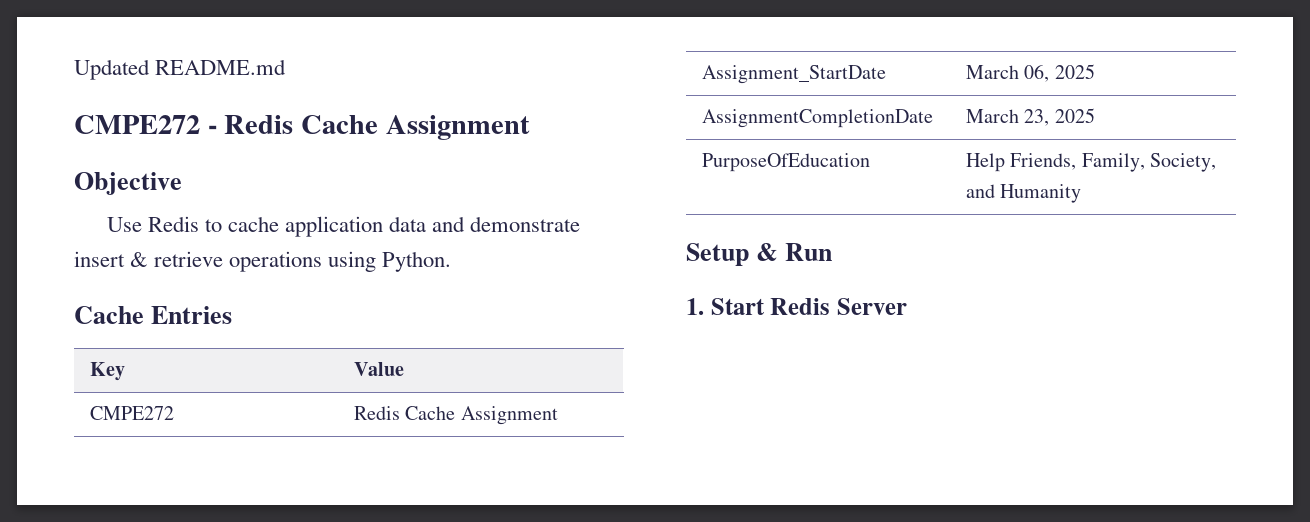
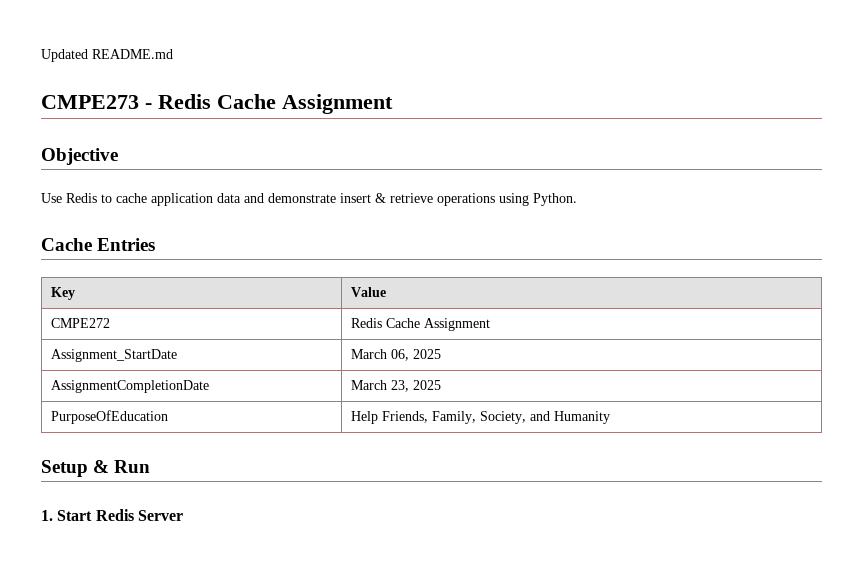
- CMPE272 - Redis Cache Assignment
+ CMPE273 - Redis Cache Assignment

